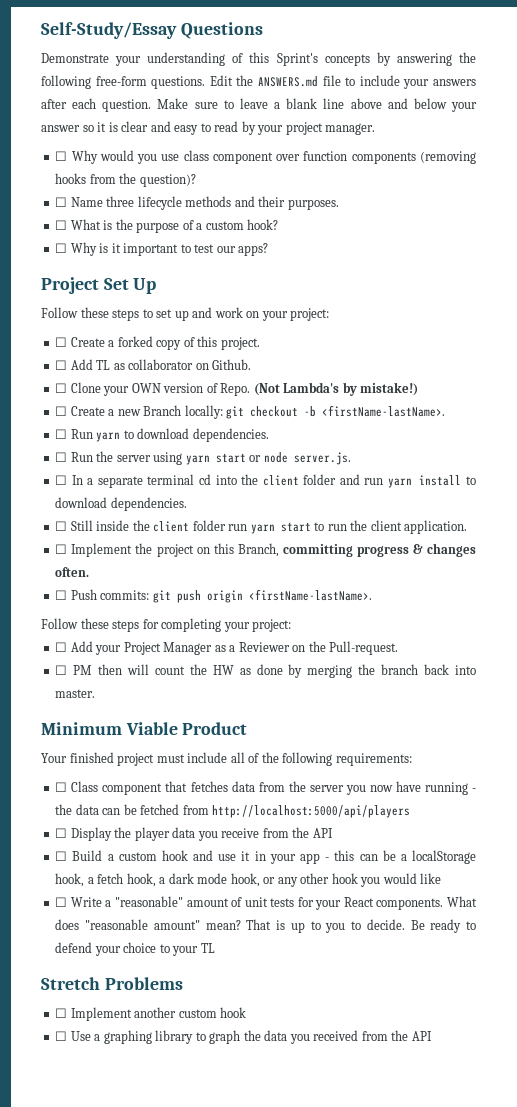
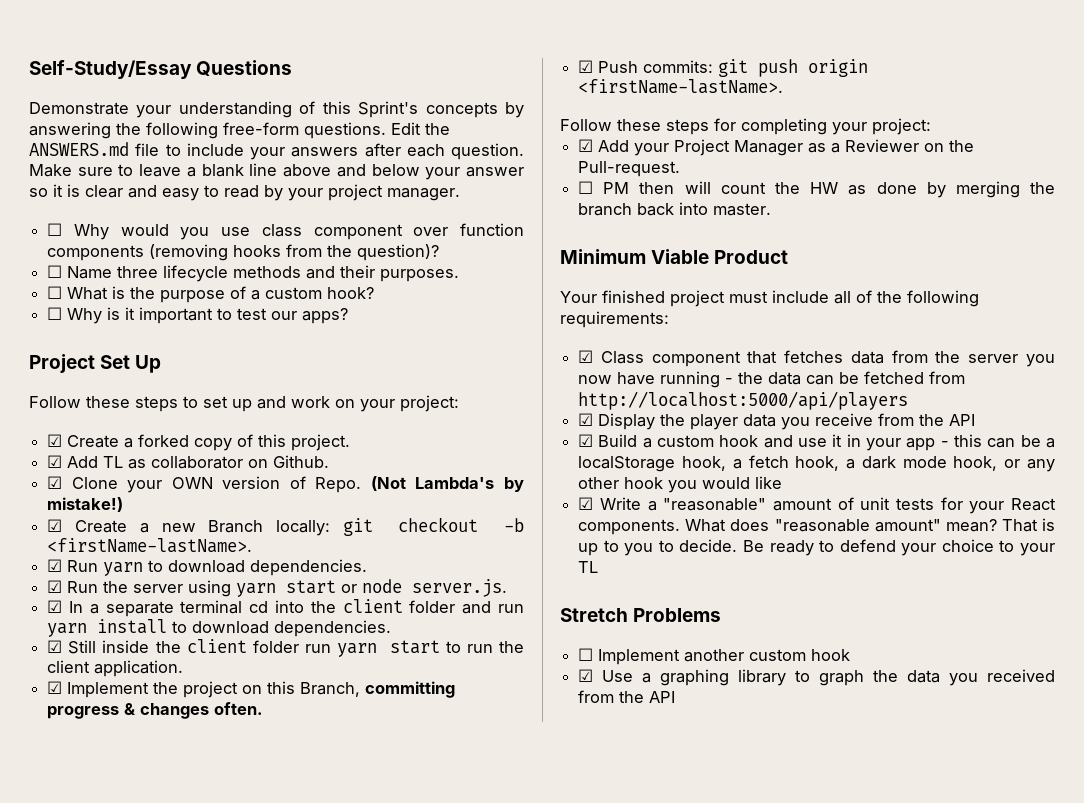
- ☐ Create a forked copy of this project.
+ ☑ Create a forked copy of this project.
- ☐ Add TL as collaborator on Github.
+ ☑ Add TL as collaborator on Github.
- ☐ Clone your OWN version of Repo.
+ ☑ Clone your OWN version of Repo.
- ☐ Create a new Branch locally: git checkout -b <firstName-lastName>.
+ ☑ Create a new Branch locally: git checkout -b <firstName-lastName>.
- ☐ Run yarn to download dependencies.
+ ☑ Run yarn to download dependencies.
- ☐ Run the server using yarn start or node server.js.
+ ☑ Run the server using yarn start or node server.js.
- ☐ In a separate terminal cd into the client folder and run yarn install to download dependencies.
+ ☑ In a separate terminal cd into the client folder and run yarn install to download dependencies.
- ☐ Still inside the client folder run yarn start to run the client application.
+ ☑ Still inside the client folder run yarn start to run the client application.
- ☐ Implement the project on this Branch, committing progress & changes often.
+ ☑ Implement the project on this Branch, committing progress & changes often.
- ☐ Push commits: git push origin <firstName-lastName>.
+ ☑ Push commits: git push origin <firstName-lastName>.
- ☐ Add your Project Manager as a Reviewer on the Pull-request.
+ ☑ Add your Project Manager as a Reviewer on the Pull-request.
- ☐ Class component that fetches data from the server you now have running - the data can be fetched from http://localhost:5000/api/players
+ ☑ Class component that fetches data from the server you now have running - the data can be fetched from http://localhost:5000/api/players
- ☐ Display the player data you receive from the API
+ ☑ Display the player data you receive from the API
- ☐ Build a custom hook and use it in your app - this can be a localStorage hook, a fetch hook, a dark mode hook, or any other hook you would like
+ ☑ Build a custom hook and use it in your app - this can be a localStorage hook, a fetch hook, a dark mode hook, or any other hook you would like
- ☐ Write a "reasonable" amount of unit tests for your React components.
+ ☑ Write a "reasonable" amount of unit tests for your React components.
- ☐ Use a graphing library to graph the data you received from the API
+ ☑ Use a graphing library to graph the data you received from the API

